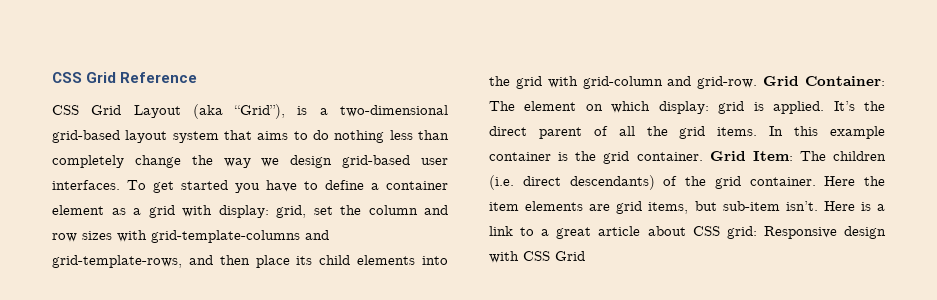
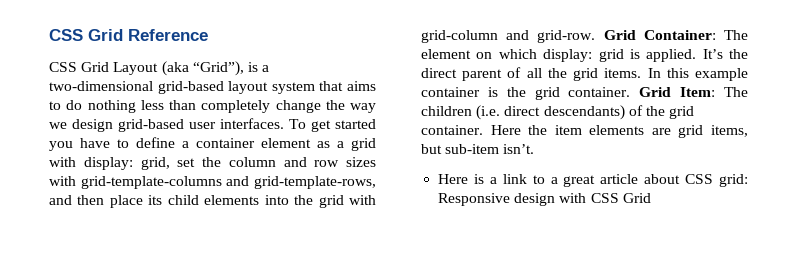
- Here the item elements are grid items, but sub-item isn’t. Here is a link to a great article about CSS grid: Responsive design with CSS Grid
+ Here the item elements are grid items, but sub-item isn’t.
+ Here is a link to a great article about CSS grid: Responsive design with CSS Grid

